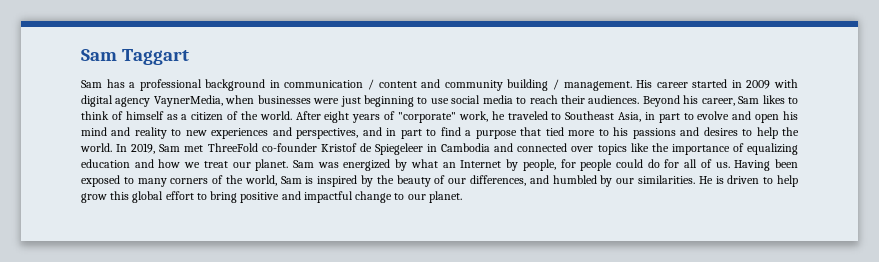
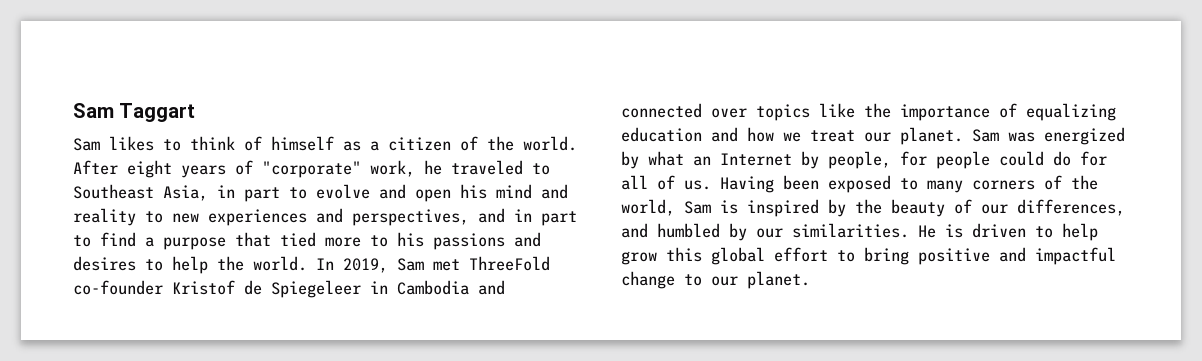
- Sam has a professional background in communication / content and community building / management. His career started in 2009 with digital agency VaynerMedia, when businesses were just beginning to use social media to reach their audiences. Beyond his career, Sam likes to think of himself as a citizen of the world.
+ Sam likes to think of himself as a citizen of the world.

